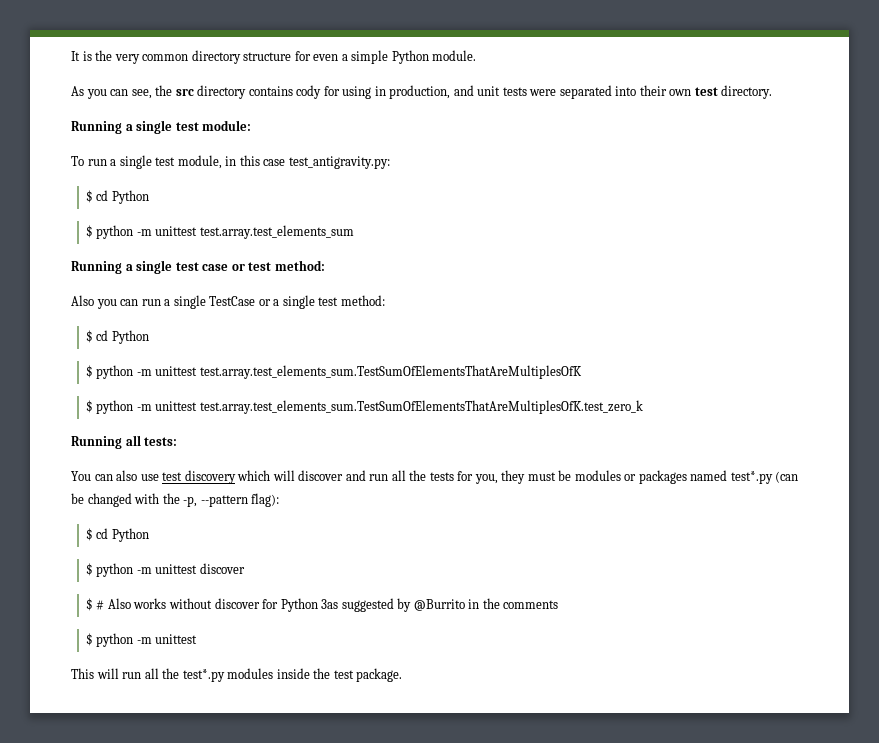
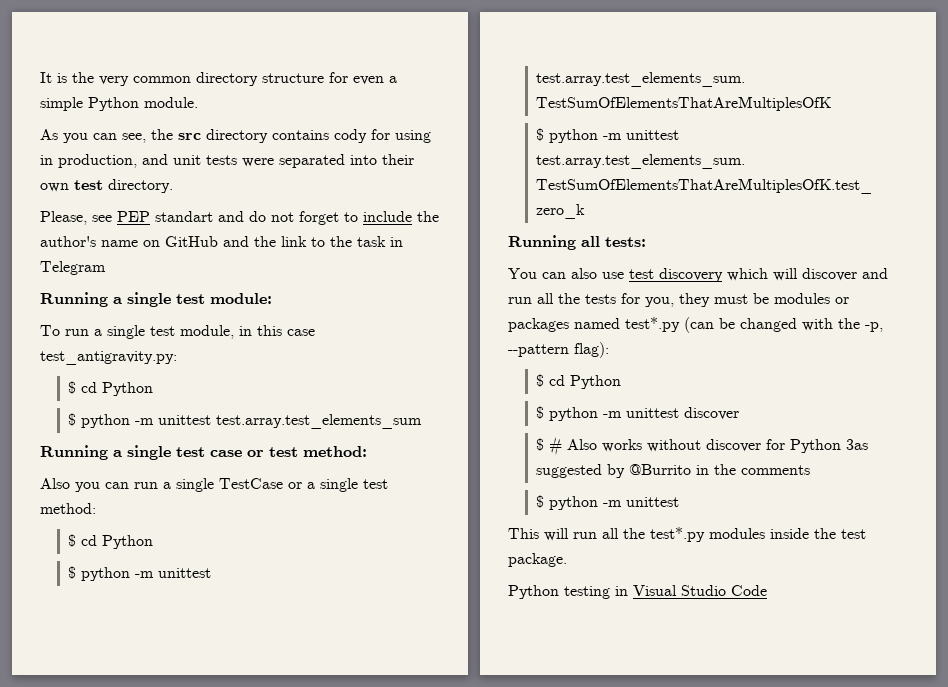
+ Please, see PEP standart and do not forget to include the author's name on GitHub and the link to the task in Telegram
+ Python testing in Visual Studio Code

